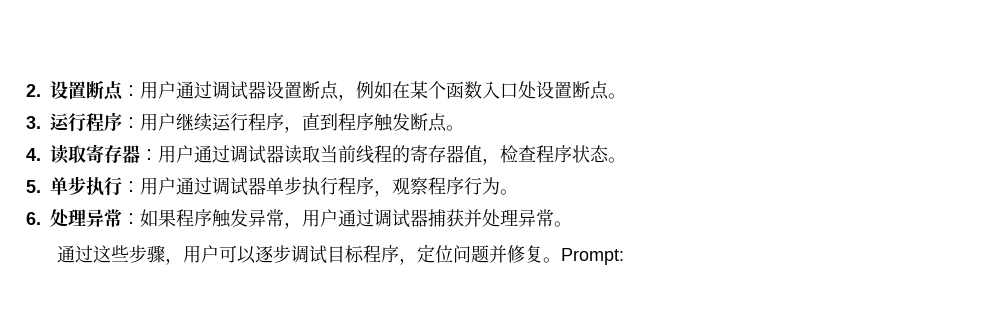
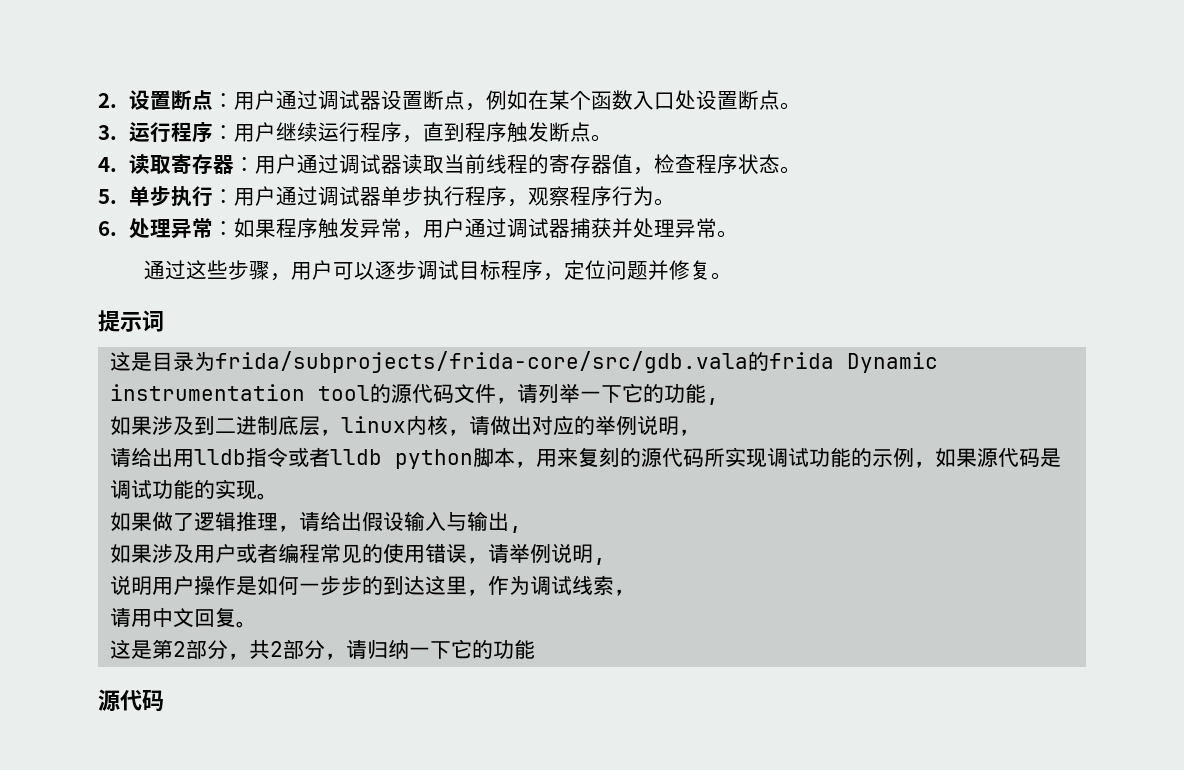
- 通过这些步骤，用户可以逐步调试目标程序，定位问题并修复。Prompt:
+ 通过这些步骤，用户可以逐步调试目标程序，定位问题并修复。
+ 提示词
+ 这是目录为frida/subprojects/frida-core/src/gdb.vala的frida Dynamic instrumentation tool的源代码文件，请列举一下它的功能,
+ 如果涉及到二进制底层，linux内核，请做出对应的举例说明，
+ 请给出用lldb指令或者lldb python脚本，用来复刻的源代码所实现调试功能的示例，如果源代码是调试功能的实现。
+ 如果做了逻辑推理，请给出假设输入与输出,
+ 如果涉及用户或者编程常见的使用错误，请举例说明,
+ 说明用户操作是如何一步步的到达这里，作为调试线索，
+ 请用中文回复。
+ 这是第2部分，共2部分，请归纳一下它的功能
+ 源代码

